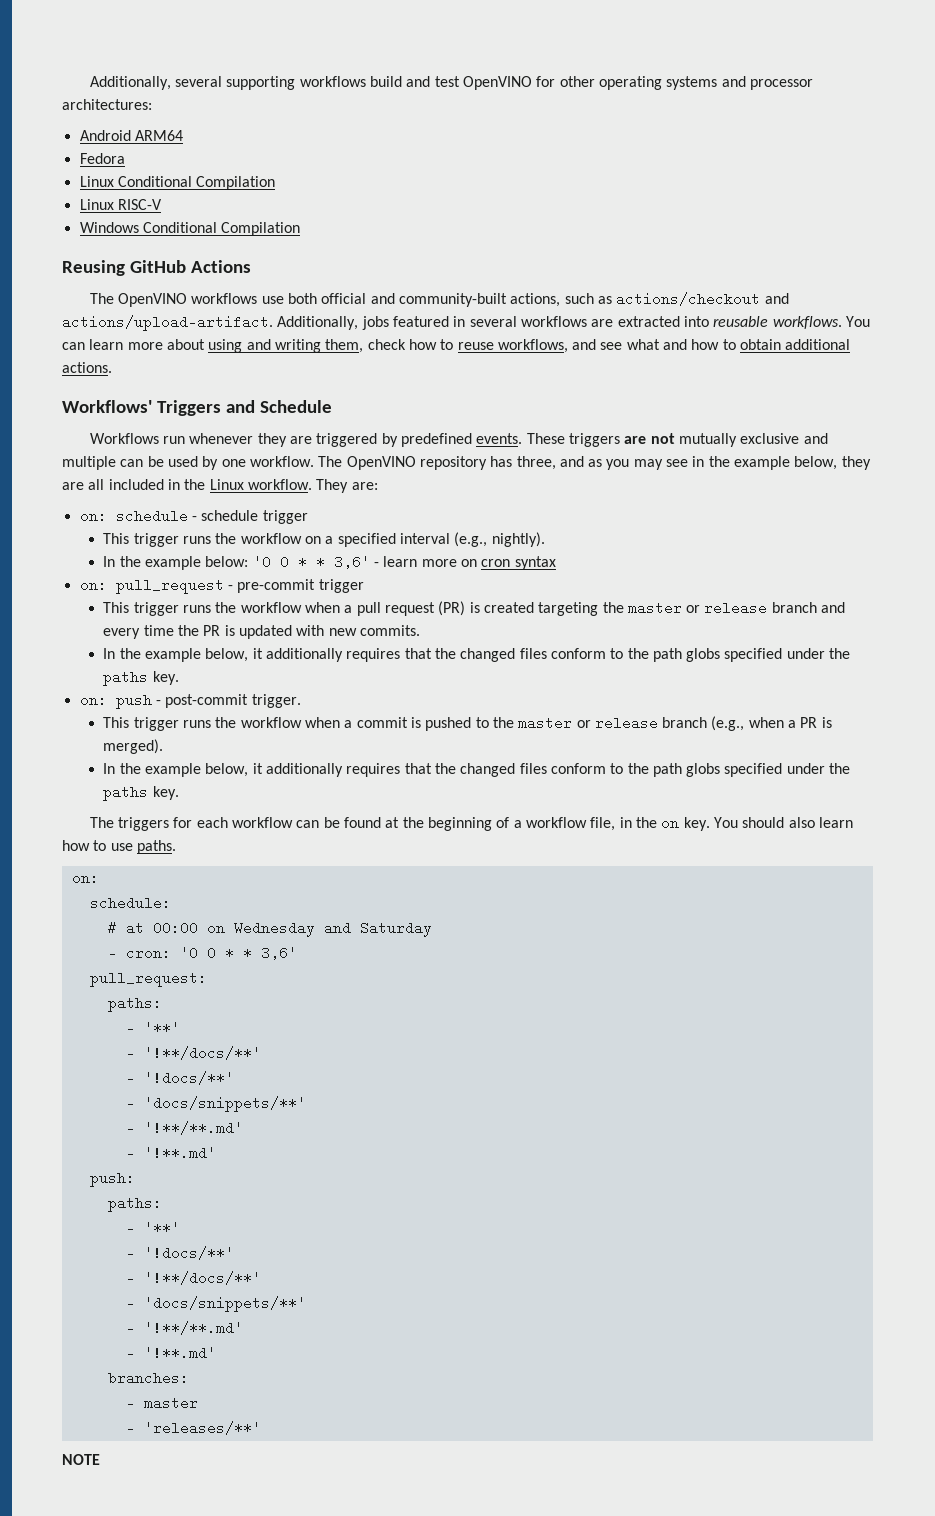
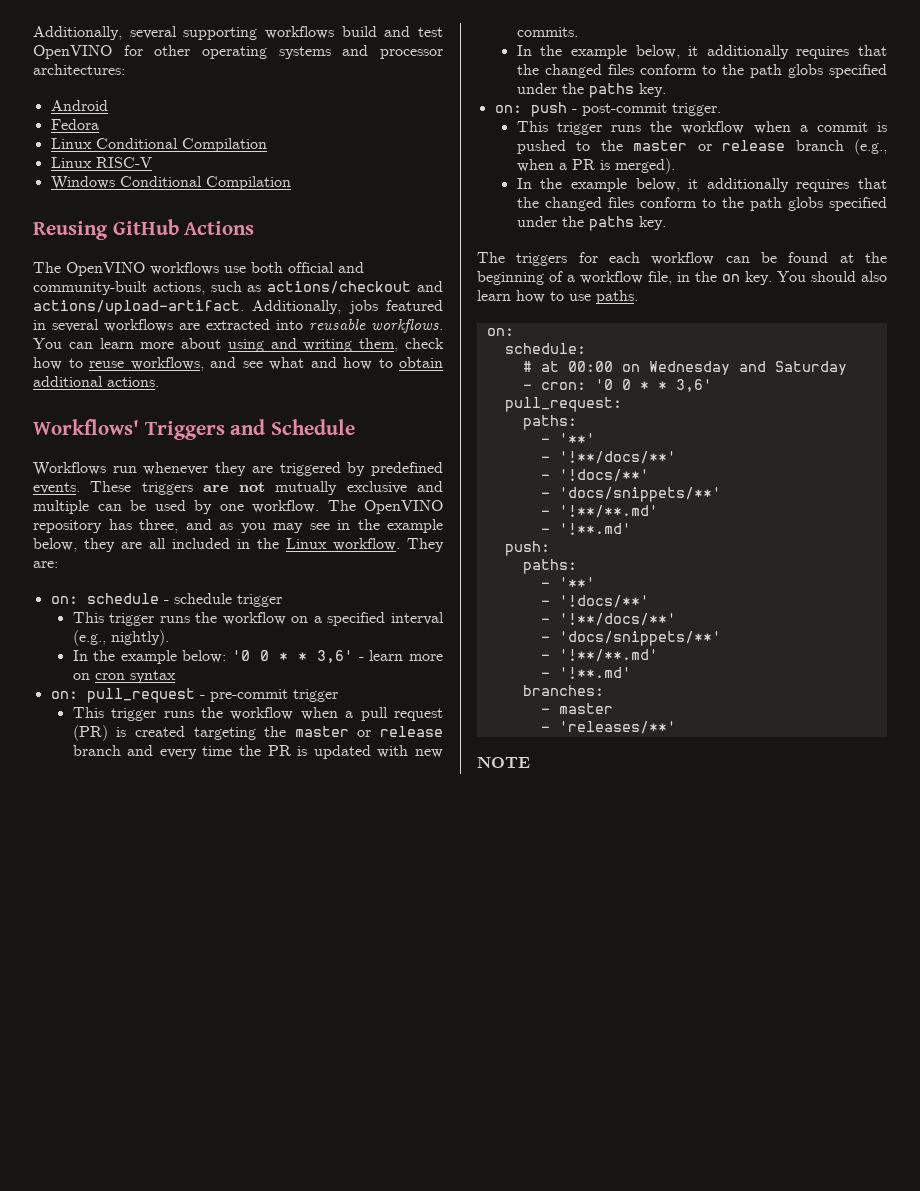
- Android ARM64
+ Android

